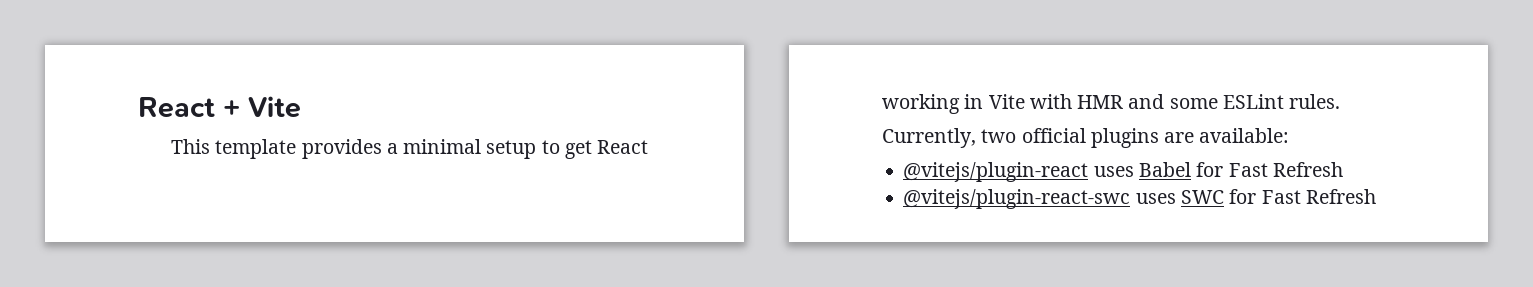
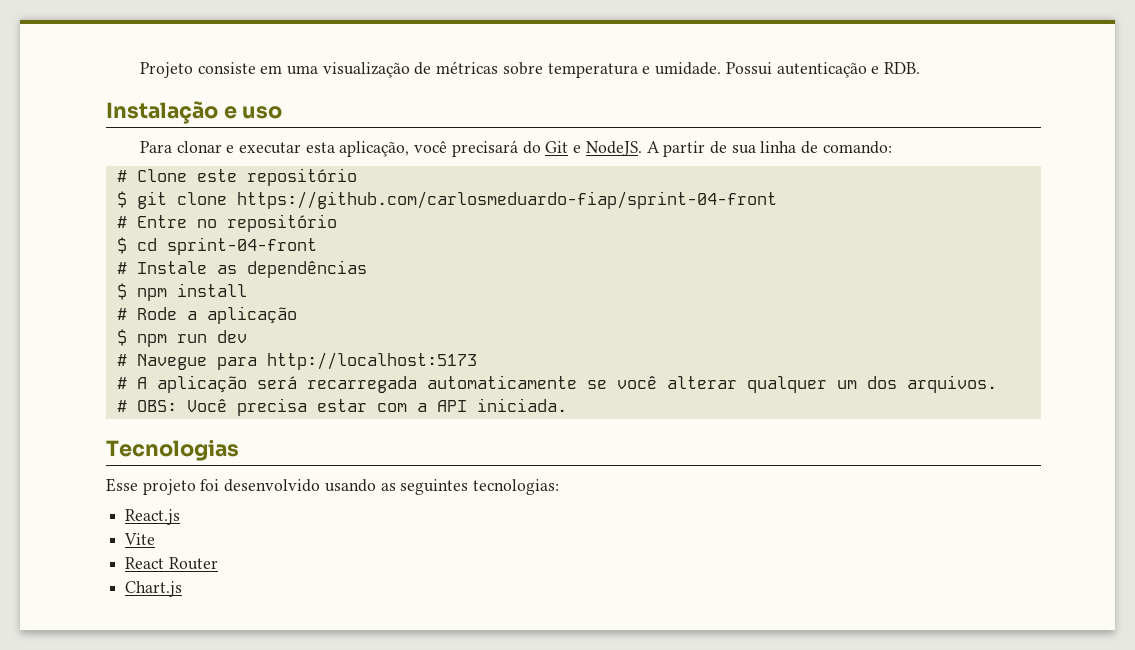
- React + Vite
- This template provides a minimal setup to get React working in Vite with HMR and some ESLint rules.
- Currently, two official plugins are available:
- @vitejs/plugin-react uses Babel for Fast Refresh
- @vitejs/plugin-react-swc uses SWC for Fast Refresh
+ Projeto consiste em uma visualização de métricas sobre temperatura e umidade. Possui autenticação e RDB.
+ Instalação e uso
+ Para clonar e executar esta aplicação, você precisará do Git e NodeJS. A partir de sua linha de comando:
+ # Clone este repositório
+ $ git clone https://github.com/carlosmeduardo-fiap/sprint-04-front
+ # Entre no repositório
+ $ cd sprint-04-front
+ # Instale as dependências
+ $ npm install
+ # Rode a aplicação
+ $ npm run dev
+ # Navegue para http://localhost:5173
+ # A aplicação será recarregada automaticamente se você alterar qualquer um dos arquivos.
+ # OBS: Você precisa estar com a API iniciada.
+ Tecnologias
+ Esse projeto foi desenvolvido usando as seguintes tecnologias:
+ React.js
+ Vite
+ React Router
+ Chart.js

